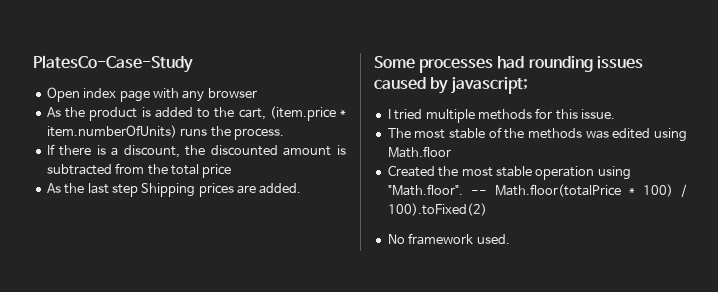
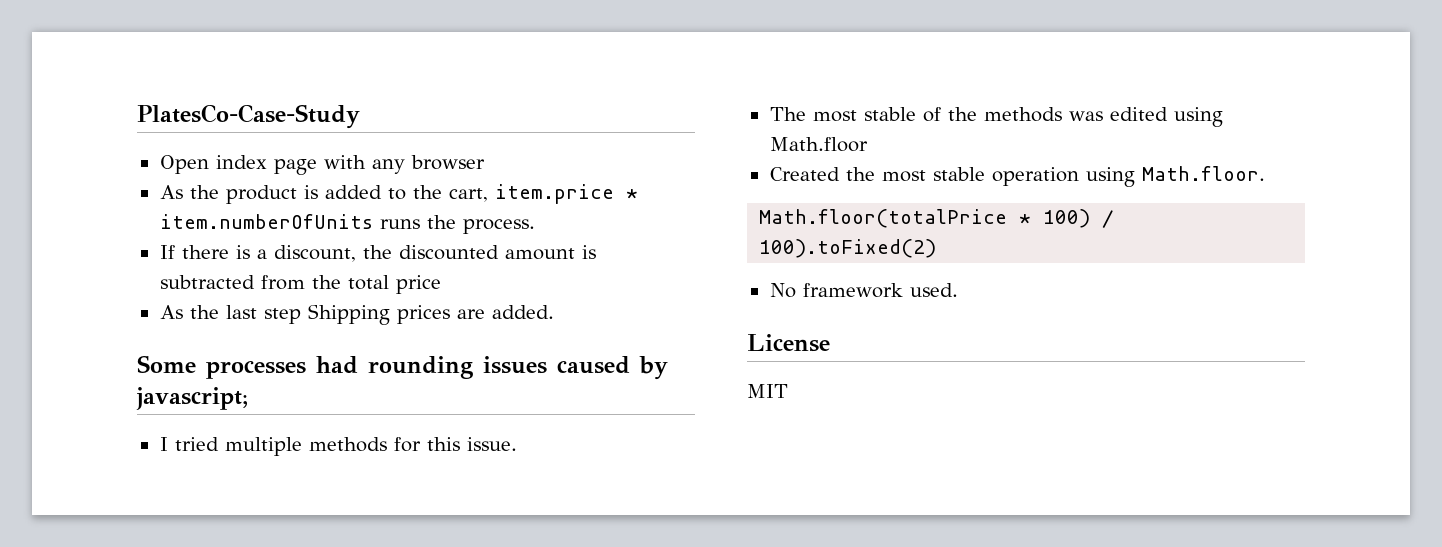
- As the product is added to the cart, (item.price * item.numberOfUnits) runs the process.
+ As the product is added to the cart, item.price * item.numberOfUnits runs the process.
- Created the most stable operation using "Math.floor". -- Math.floor(totalPrice * 100) / 100).toFixed(2)
+ Created the most stable operation using Math.floor.
+ Math.floor(totalPrice * 100) / 100).toFixed(2)
+ License
+ MIT

